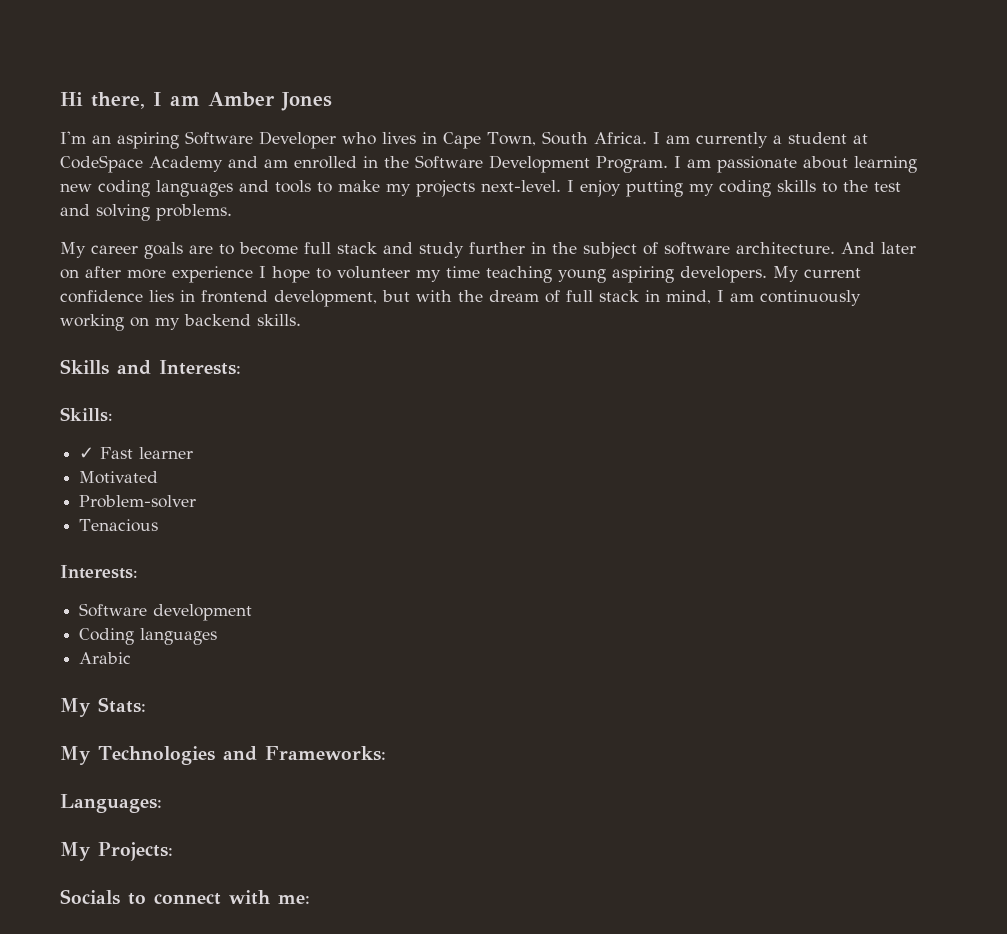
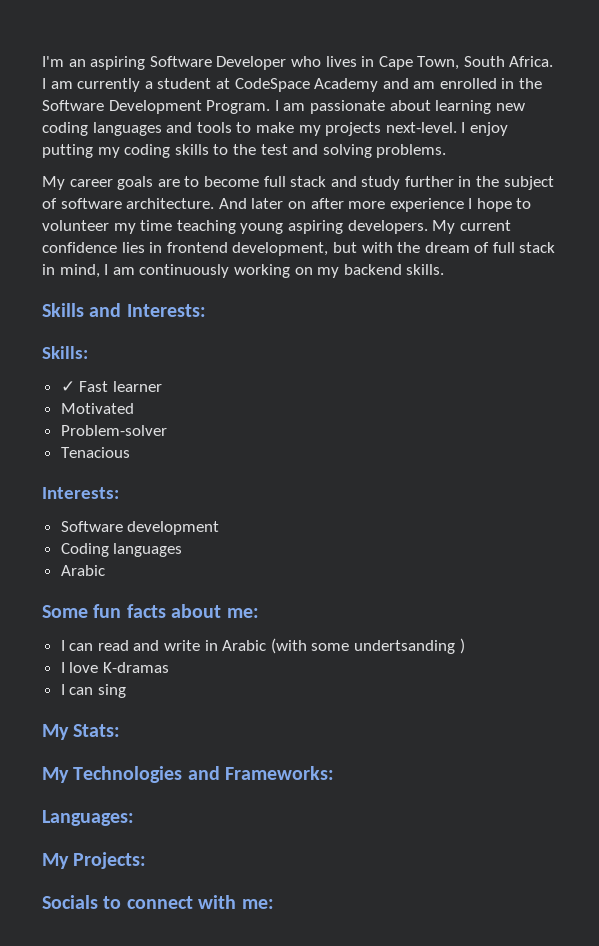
- Hi there, I am Amber Jones
+ Some fun facts about me:
+ I can read and write in Arabic (with some undertsanding )
+ I love K-dramas
+ I can sing

